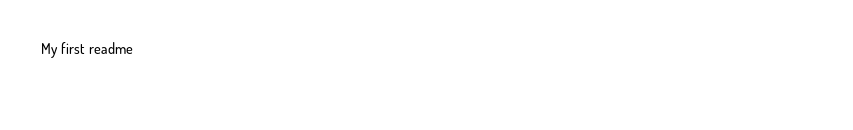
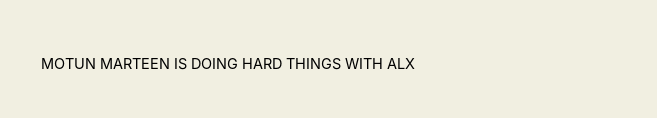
- My first readme
+ MOTUN MARTEEN IS DOING HARD THINGS WITH ALX

